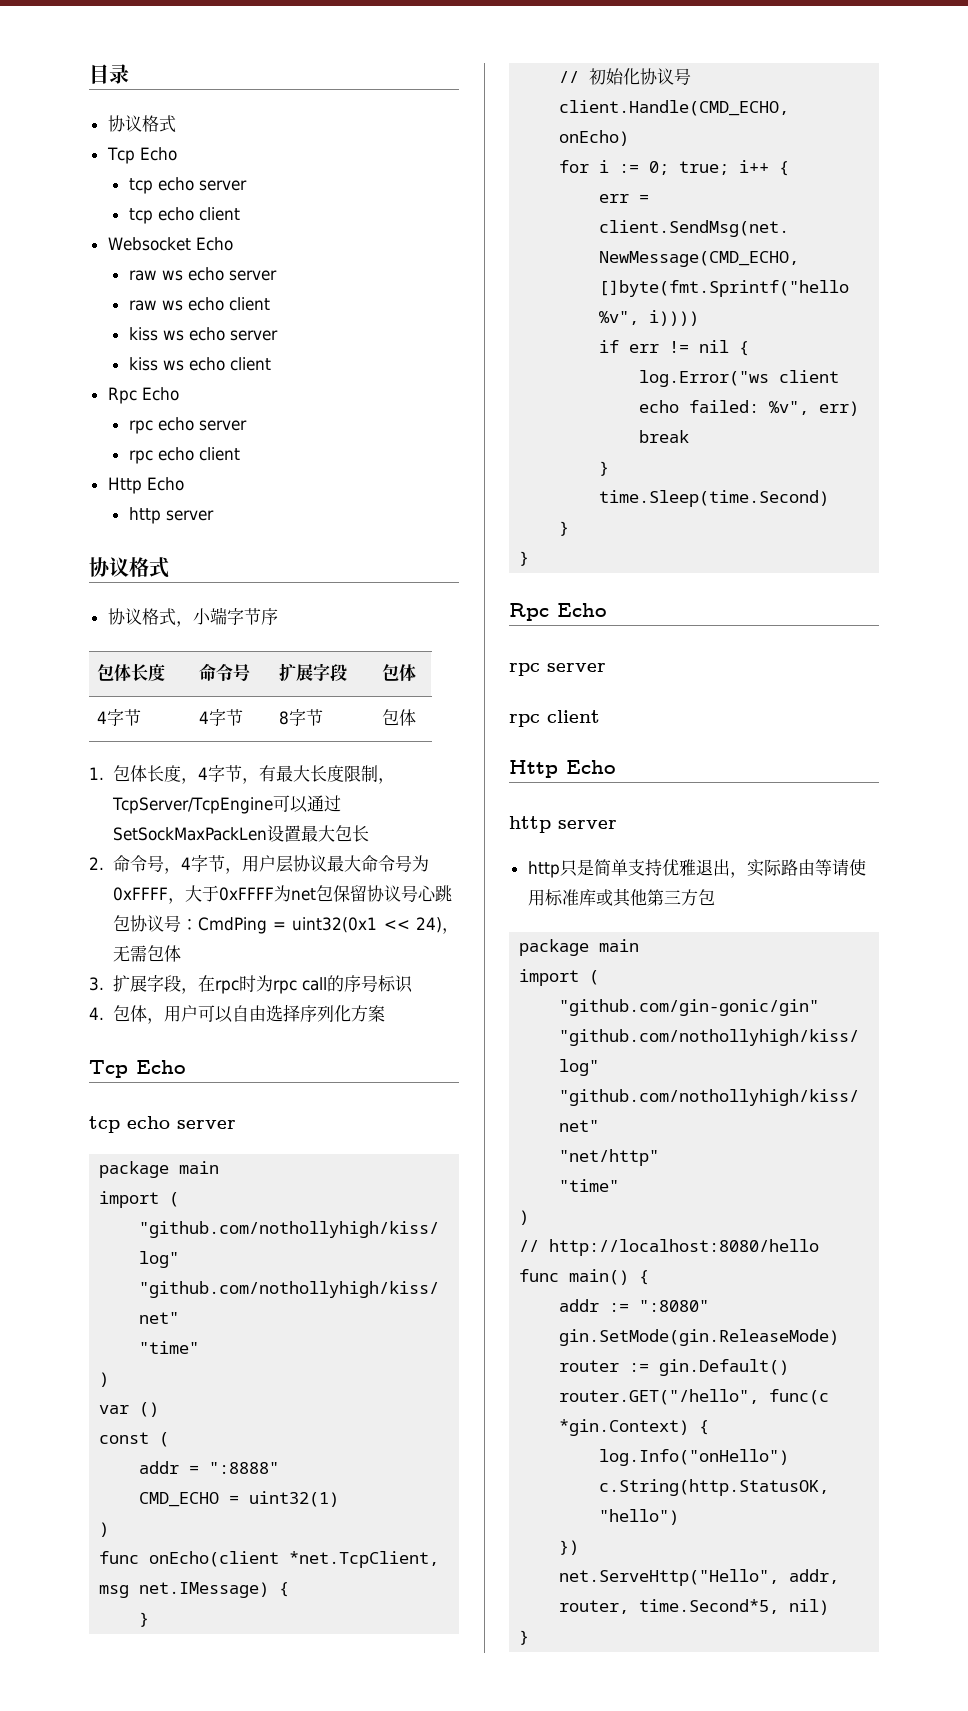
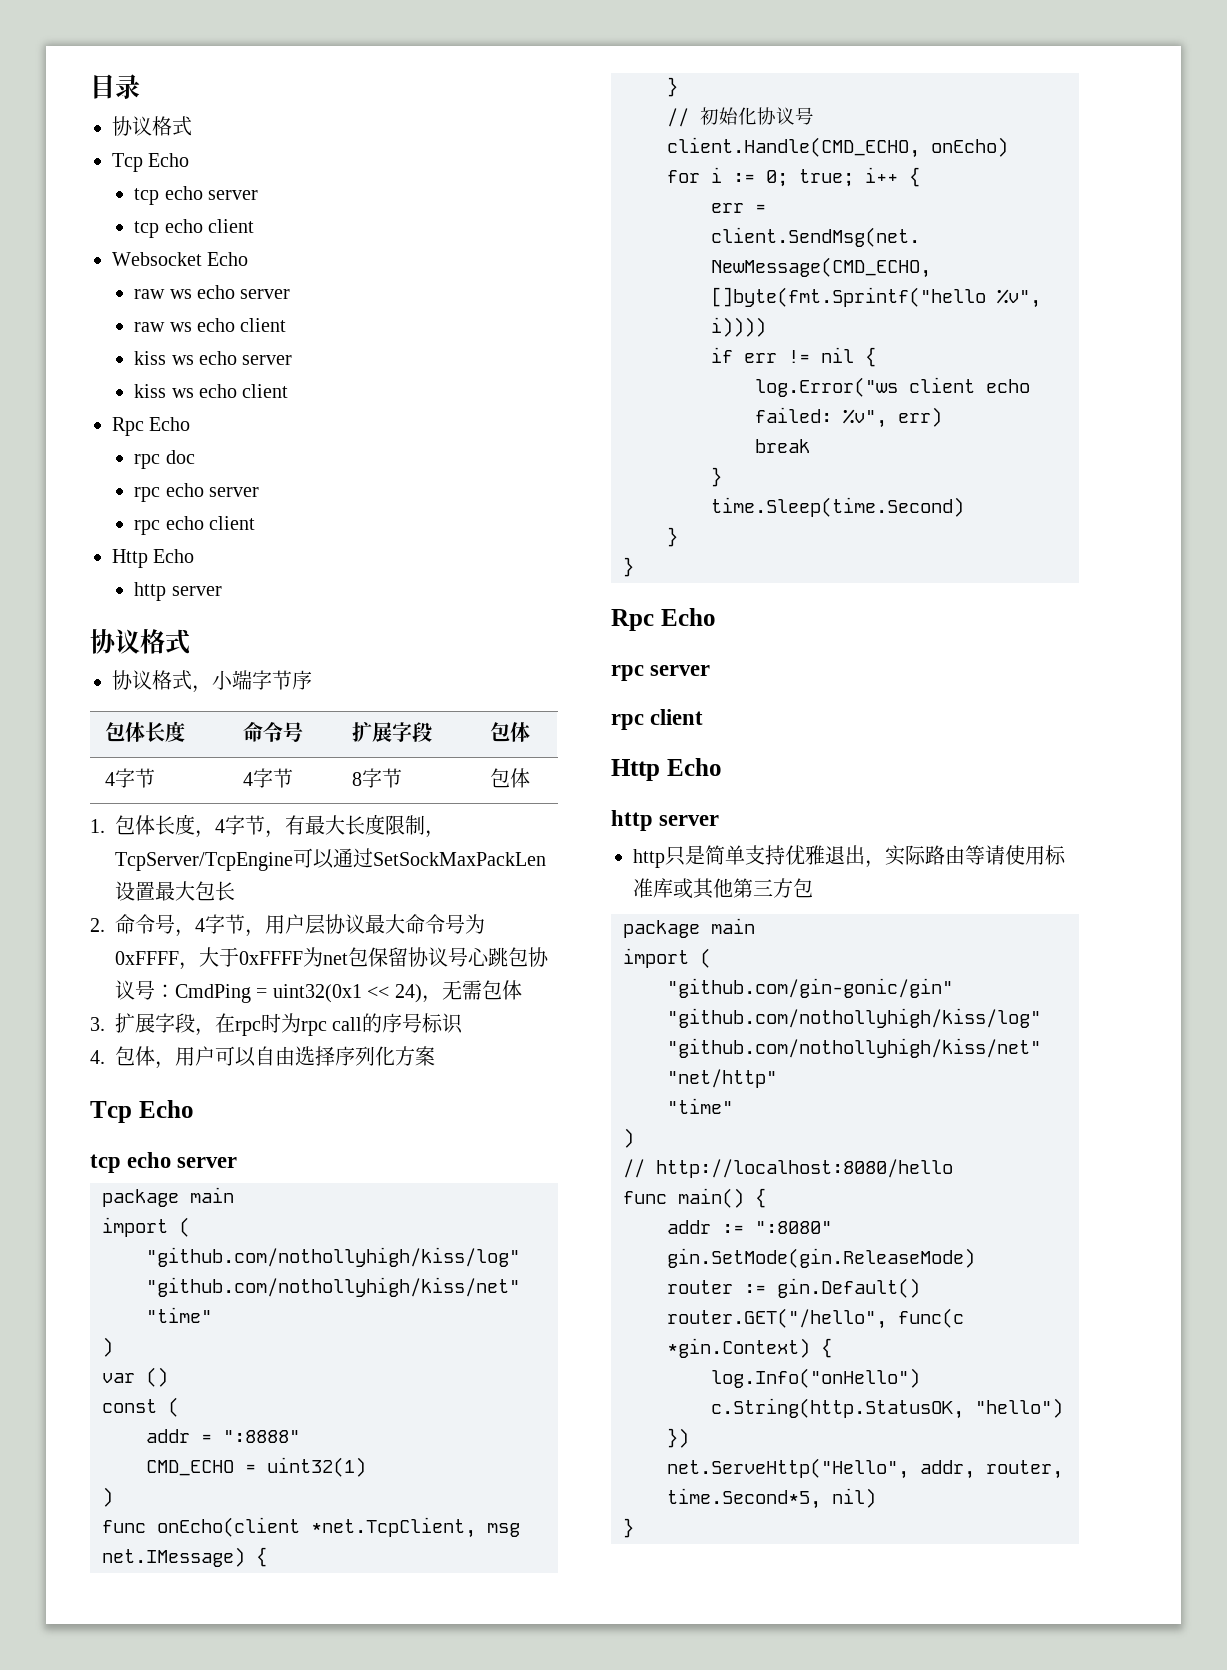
+ rpc doc

